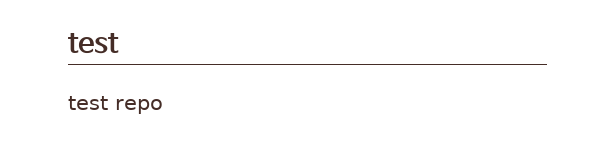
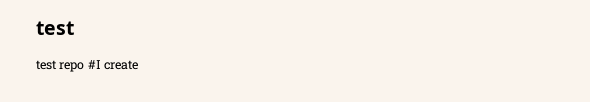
- test repo
+ test repo #I create

